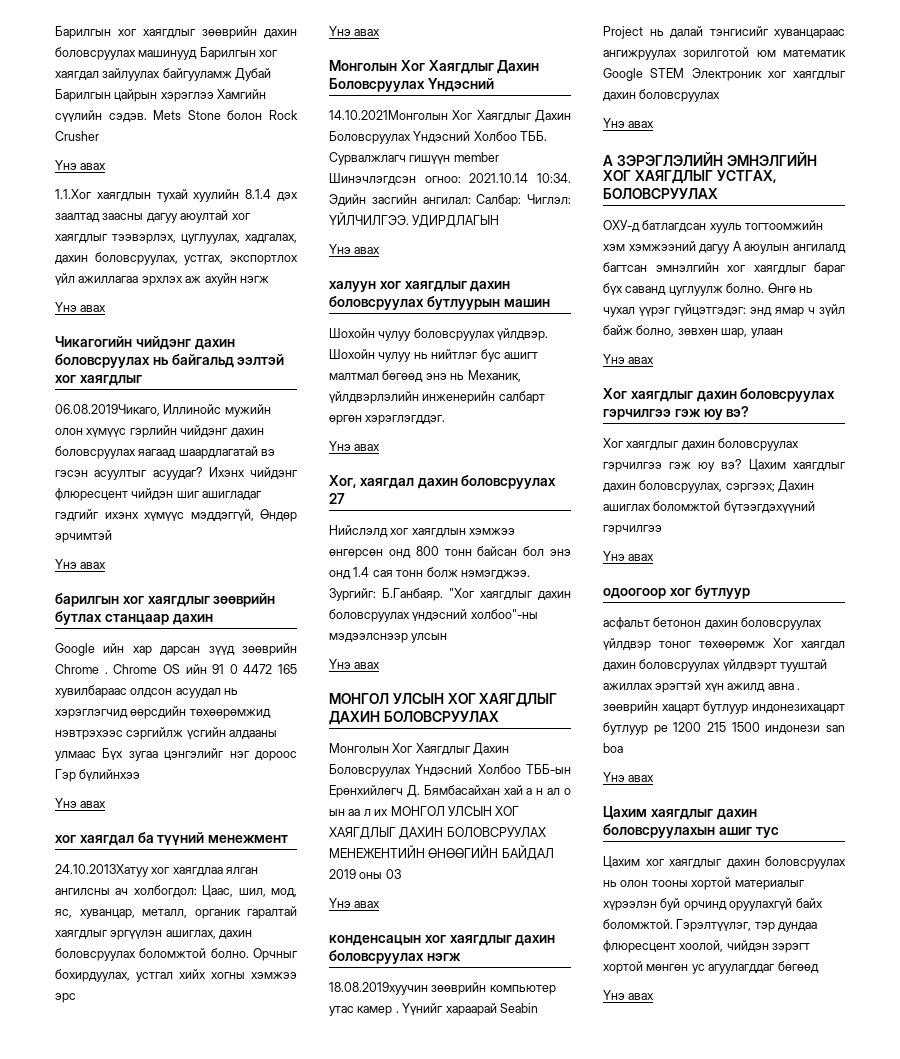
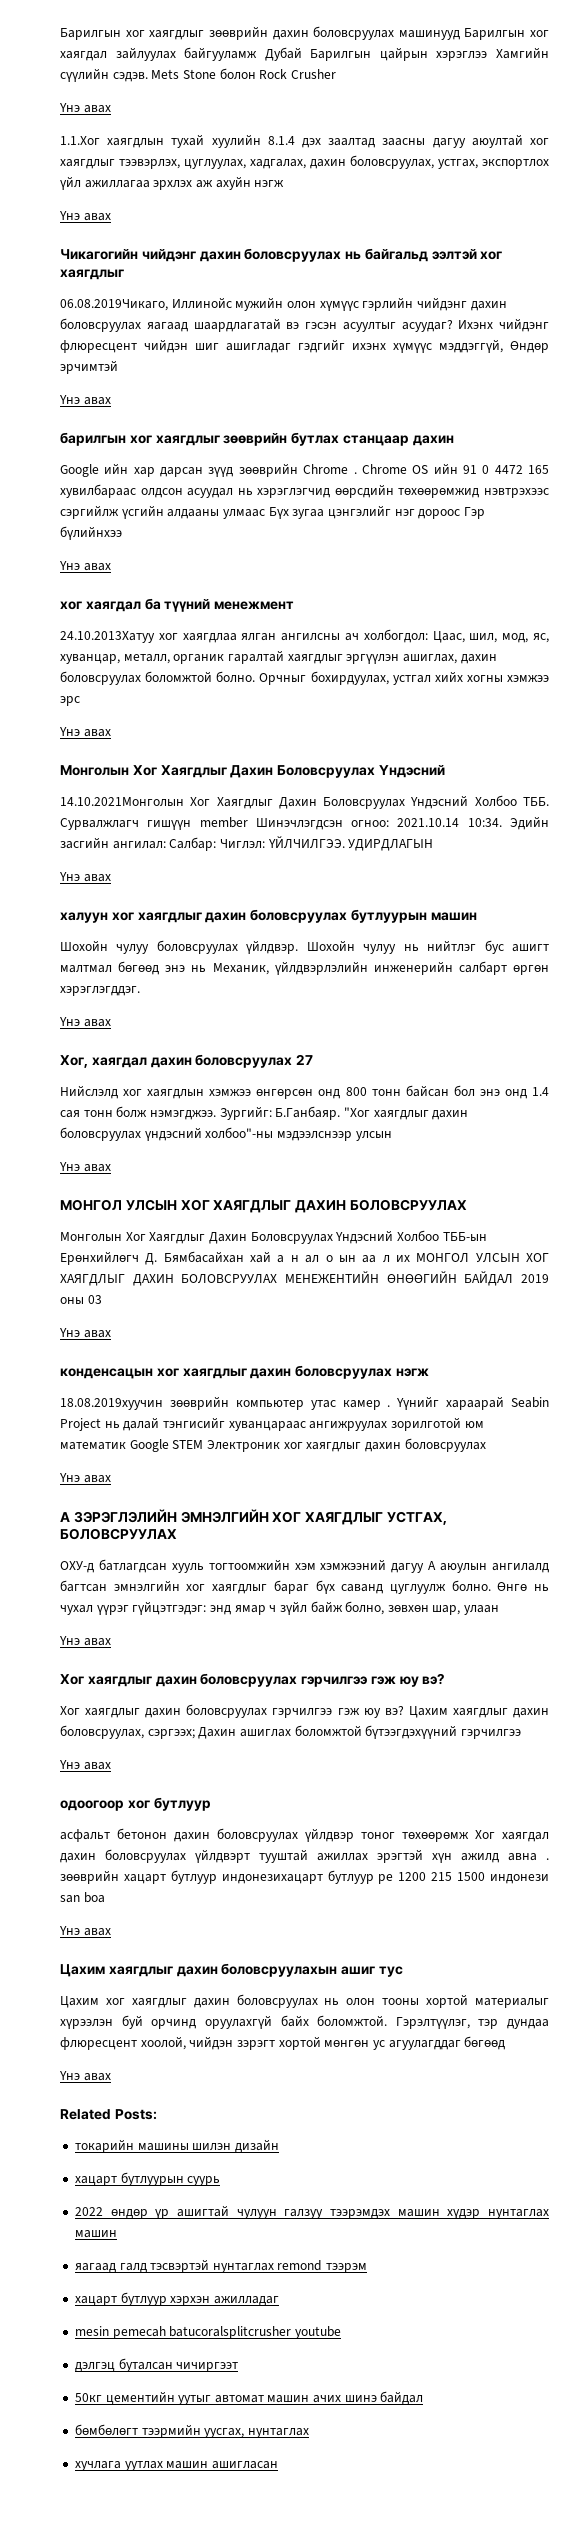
+ Related Posts:
+ токарийн машины шилэн дизайн
+ хацарт бутлуурын суурь
+ 2022 өндөр үр ашигтай чулуун галзуу тээрэмдэх машин хүдэр нунтаглах машин
+ яагаад галд тэсвэртэй нунтаглах remond тээрэм
+ хацарт бутлуур хэрхэн ажилладаг
+ mesin pemecah batucoralsplitcrusher youtube
+ дэлгэц буталсан чичиргээт
+ 50кг цементийн уутыг автомат машин ачих шинэ байдал
+ бөмбөлөгт тээрмийн уусгах, нунтаглах
+ хучлага уутлах машин ашигласан

